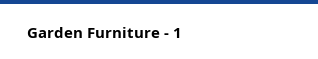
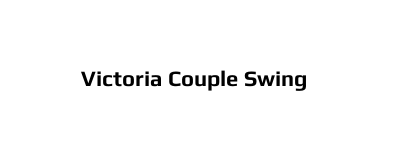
- Garden Furniture - 1
+ Victoria Couple Swing

